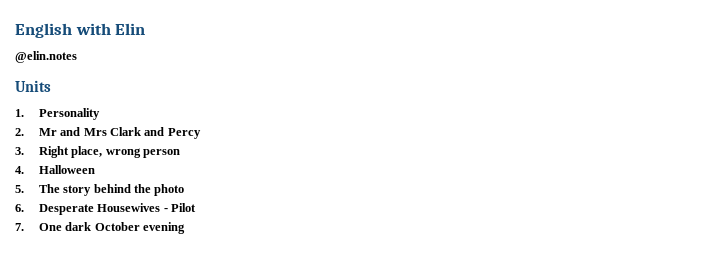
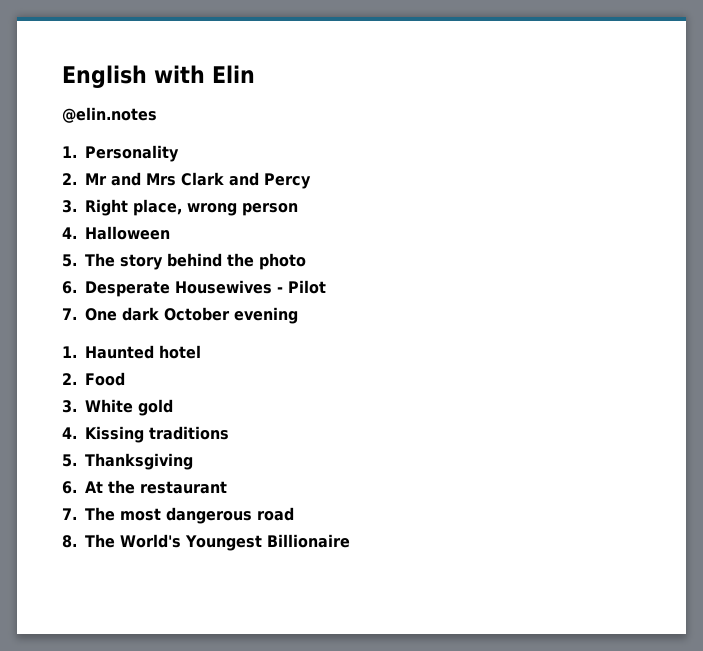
- Units
+ 1. Haunted hotel
+ 2. Food
+ 3. White gold
+ 4. Kissing traditions
+ 5. Thanksgiving
+ 6. At the restaurant
+ 7. The most dangerous road
+ 8. The World's Youngest Billionaire

